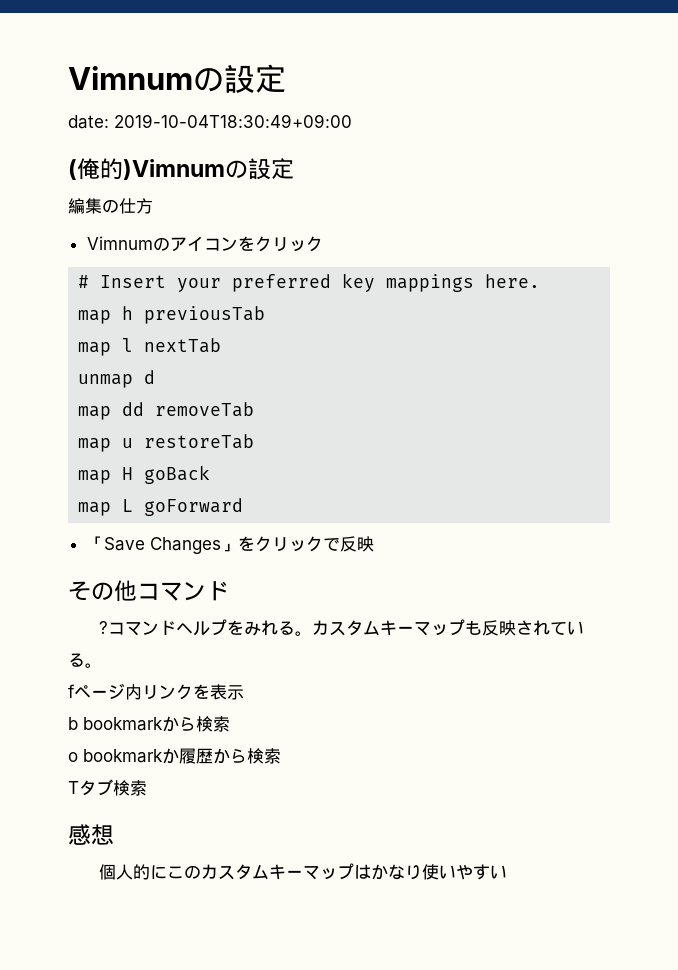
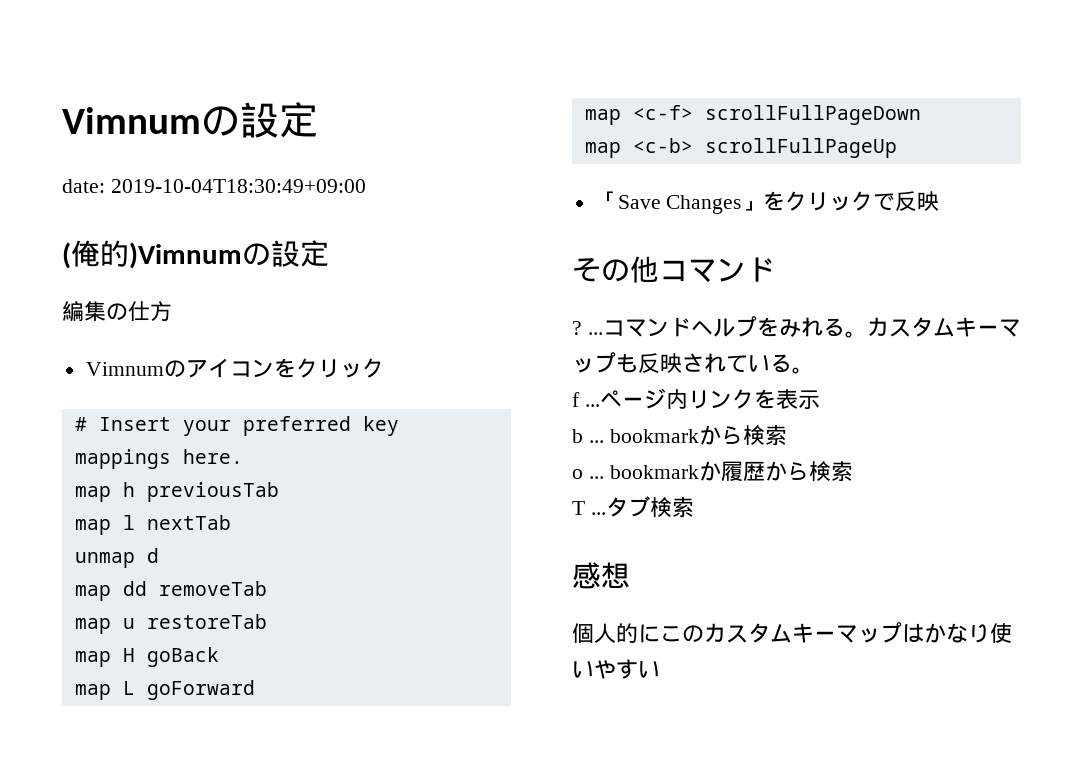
+ map <c-f> scrollFullPageDown
+ map <c-b> scrollFullPageUp
- ?
+ ? ...
- fページ内リンクを表示
+ f ...ページ内リンクを表示
- b bookmarkから検索
+ b ... bookmarkから検索
- o bookmarkか履歴から検索
+ o ... bookmarkか履歴から検索
- Tタブ検索
+ T ...タブ検索

